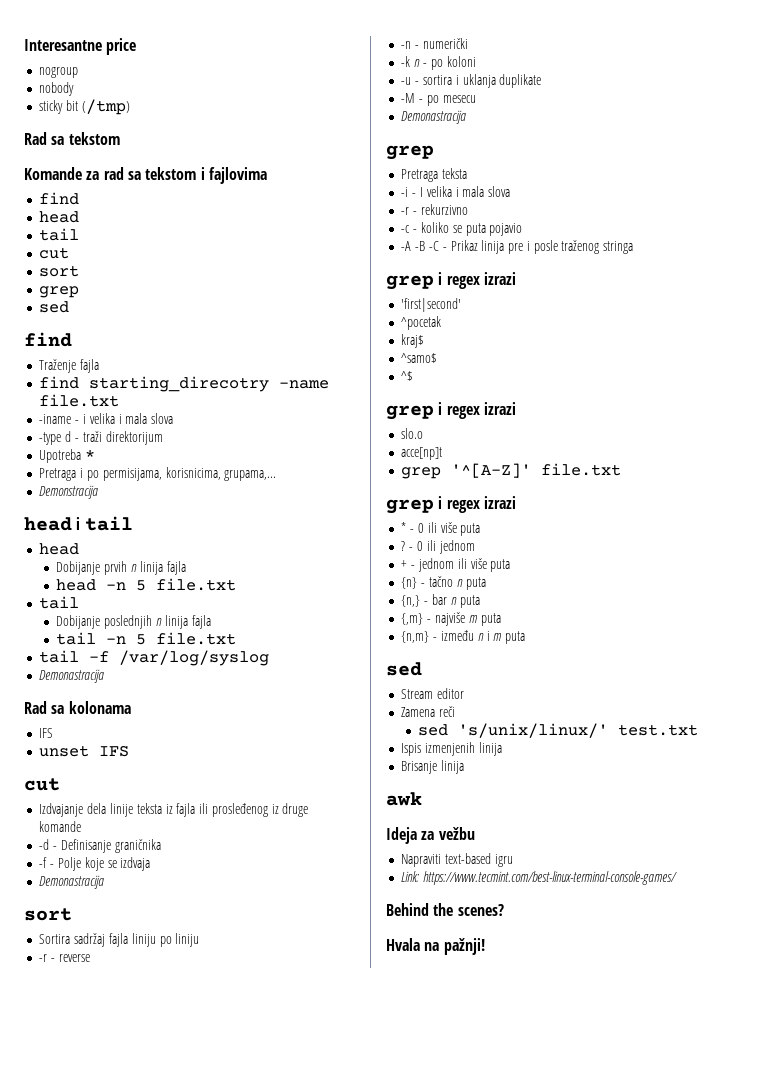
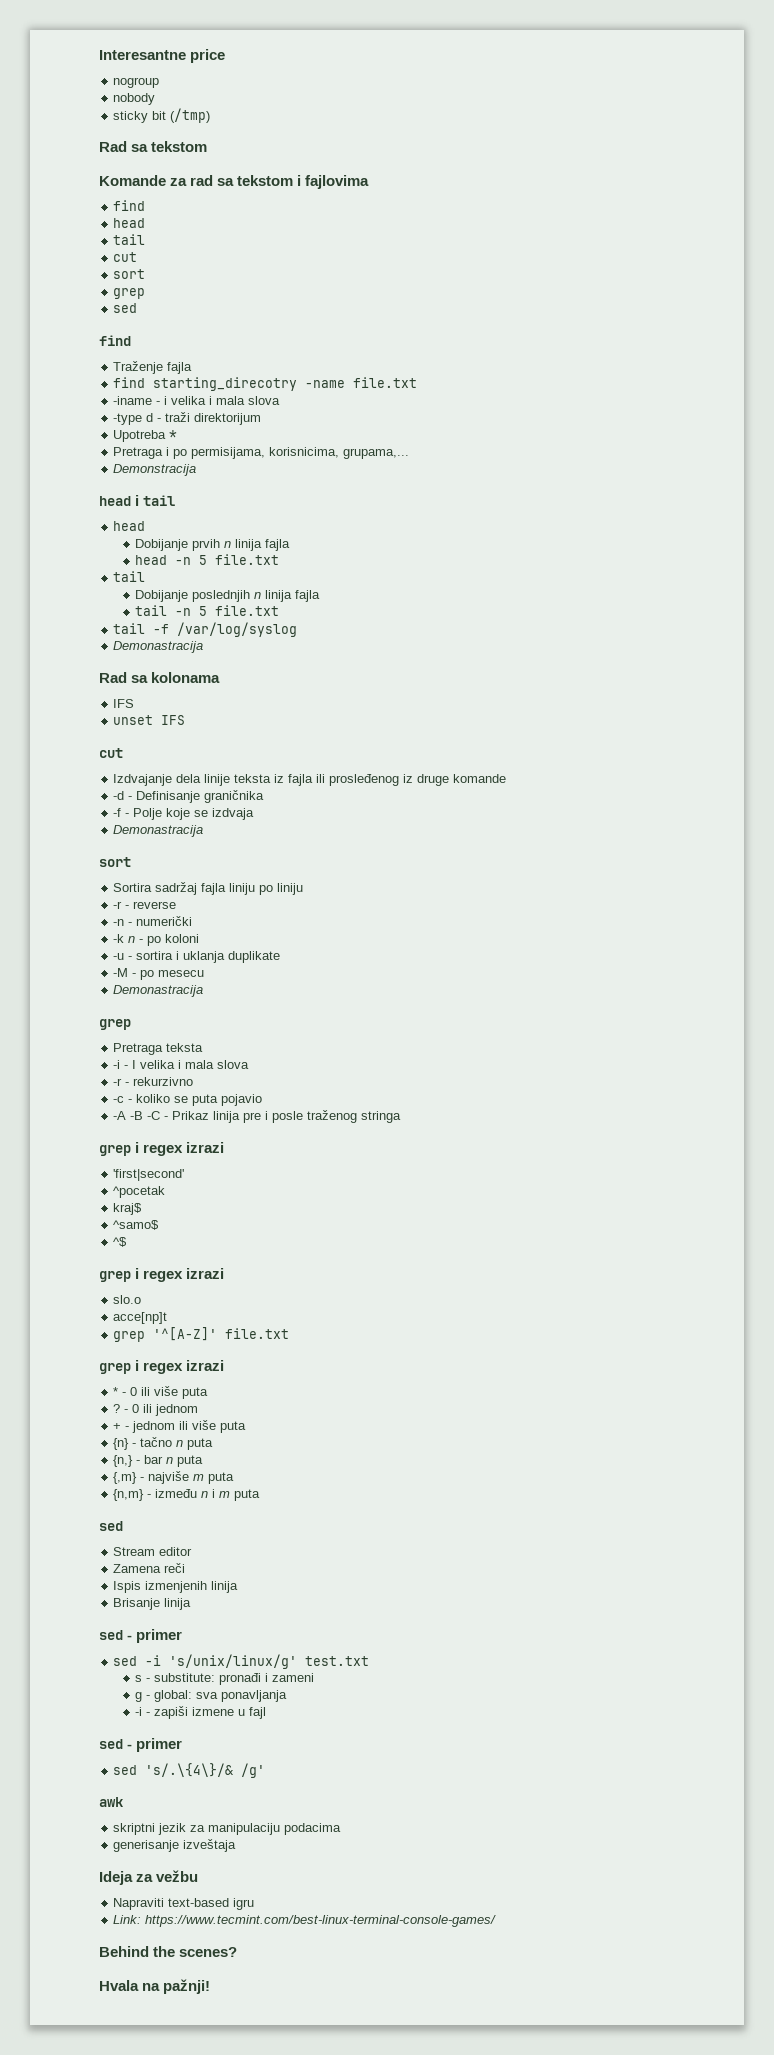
- sed 's/unix/linux/' test.txt
  Brisanje linija
+ sed - primer
+ sed -i 's/unix/linux/g' test.txt
+ s - substitute: pronađi i zameni
+ g - global: sva ponavljanja
+ -i - zapiši izmene u fajl
+ sed - primer
+ sed 's/.\{4\}/& /g'
  awk
+ skriptni jezik za manipulaciju podacima
+ generisanje izveštaja

